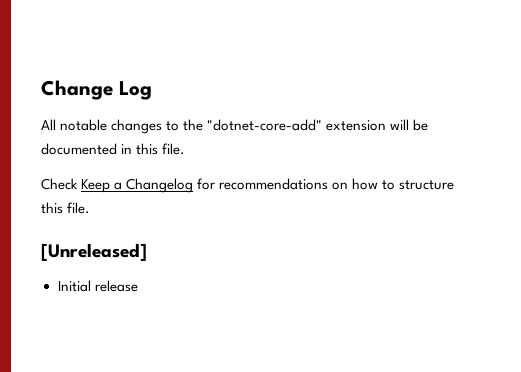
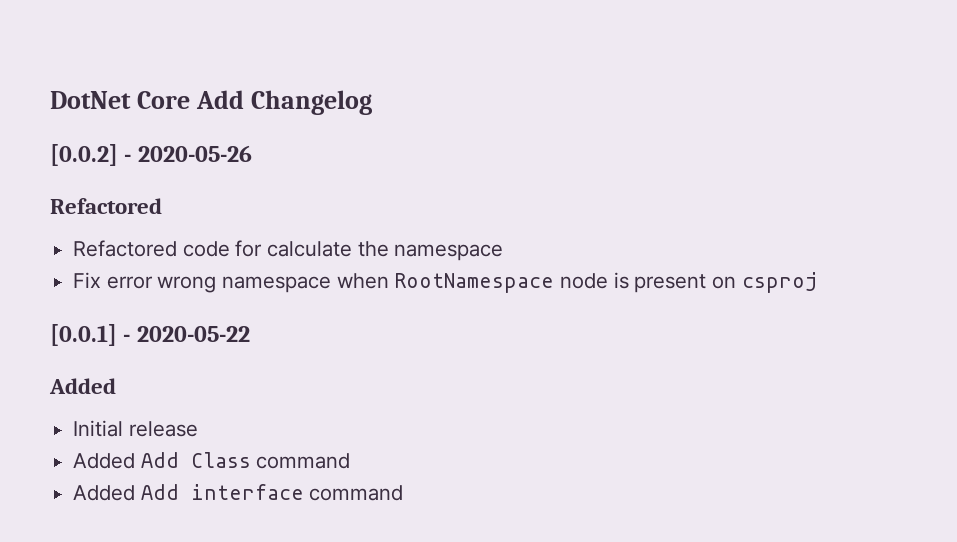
- Change Log
- All notable changes to the "dotnet-core-add" extension will be documented in this file.
- Check Keep a Changelog for recommendations on how to structure this file.
- [Unreleased]
+ DotNet Core Add Changelog
+ [0.0.2] - 2020-05-26
+ Refactored
+ Refactored code for calculate the namespace
+ Fix error wrong namespace when RootNamespace node is present on csproj
+ [0.0.1] - 2020-05-22
+ Added
  Initial release
+ Added Add Class command
+ Added Add interface command

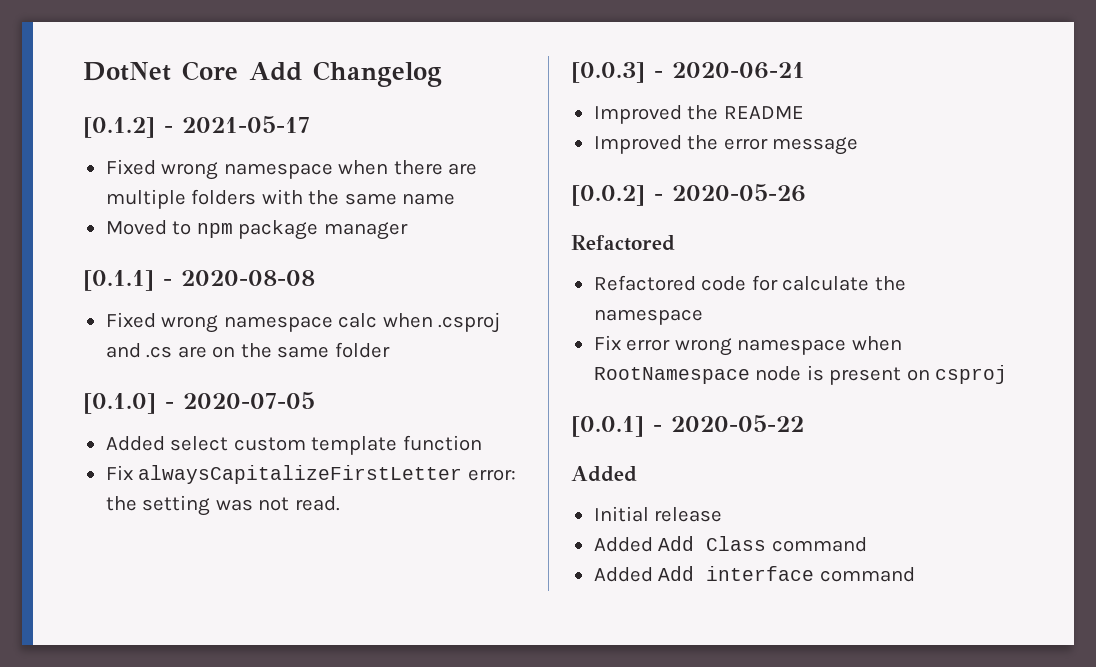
+ [0.1.2] - 2021-05-17
+ Fixed wrong namespace when there are multiple folders with the same name
+ Moved to npm package manager
+ [0.1.1] - 2020-08-08
+ Fixed wrong namespace calc when .csproj and .cs are on the same folder
+ [0.1.0] - 2020-07-05
+ Added select custom template function
+ Fix alwaysCapitalizeFirstLetter error: the setting was not read.
+ [0.0.3] - 2020-06-21
+ Improved the README
+ Improved the error message

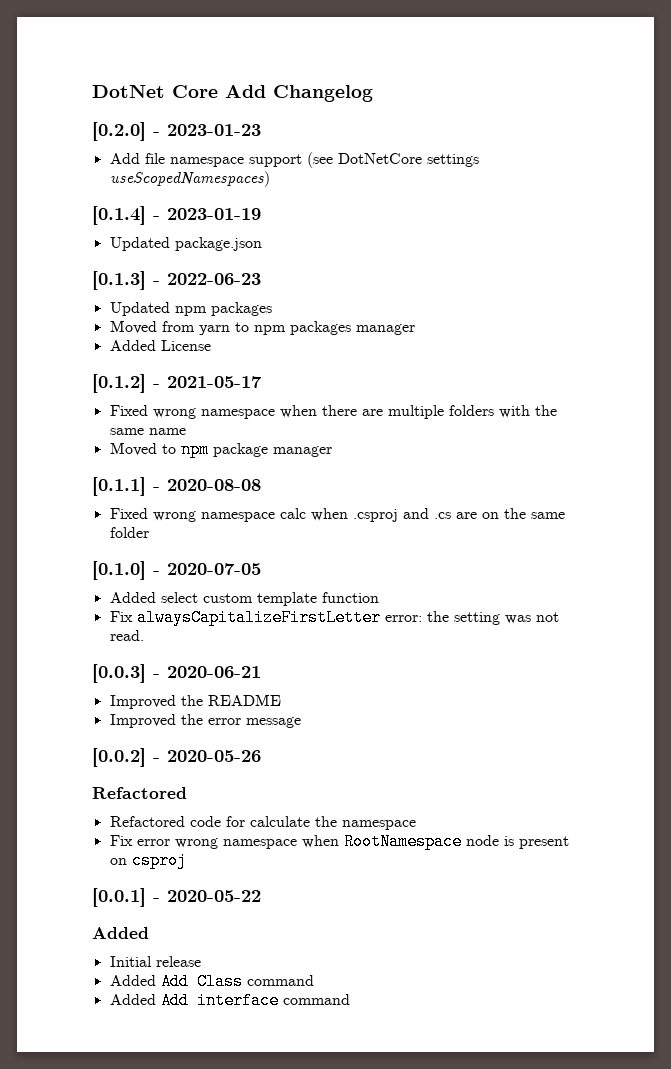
+ [0.2.0] - 2023-01-23
+ Add file namespace support (see DotNetCore settings useScopedNamespaces)
+ [0.1.4] - 2023-01-19
+ Updated package.json
+ [0.1.3] - 2022-06-23
+ Updated npm packages
+ Moved from yarn to npm packages manager
+ Added License

